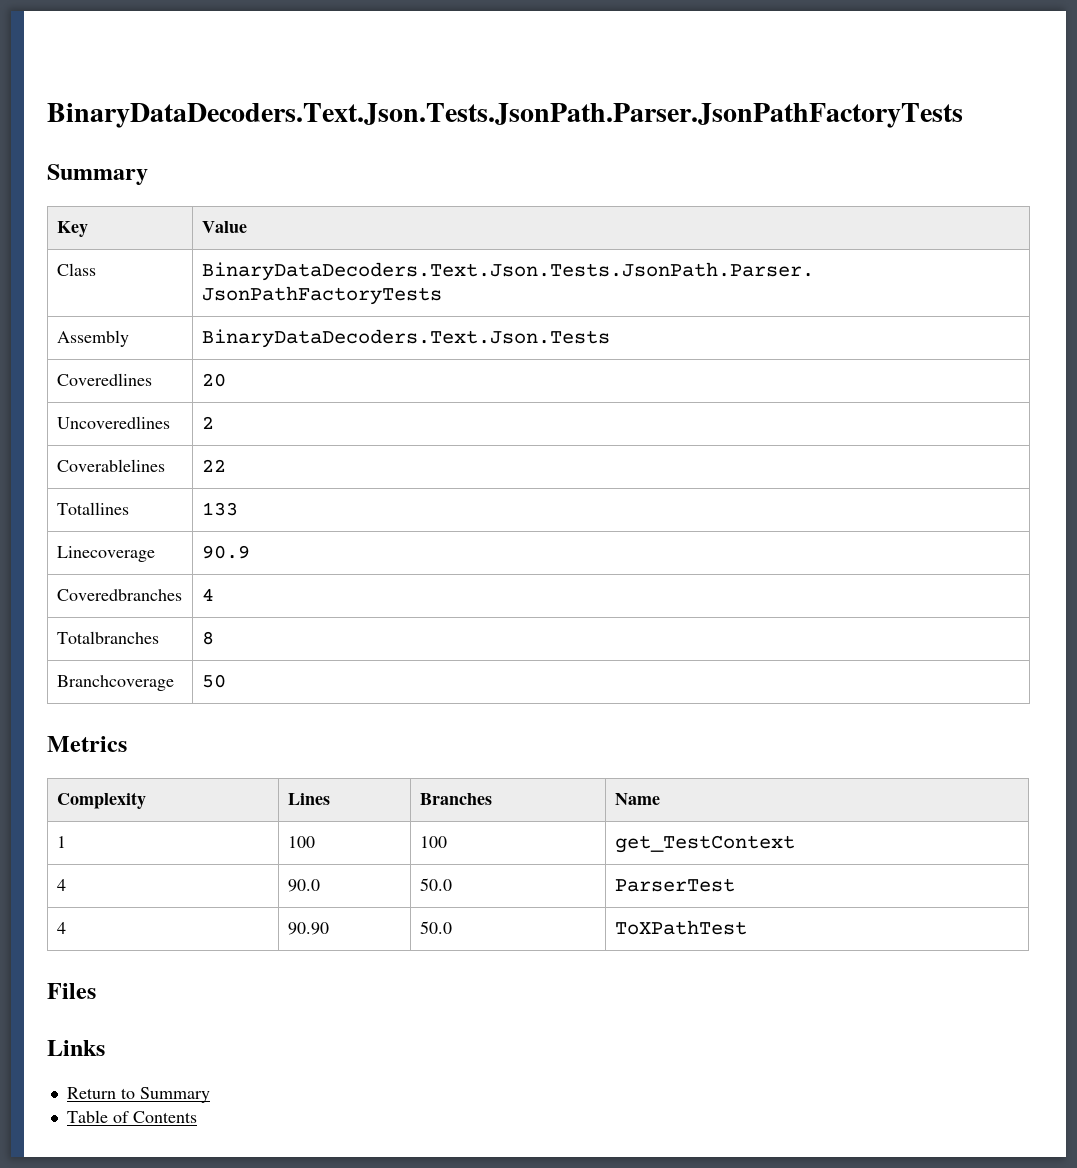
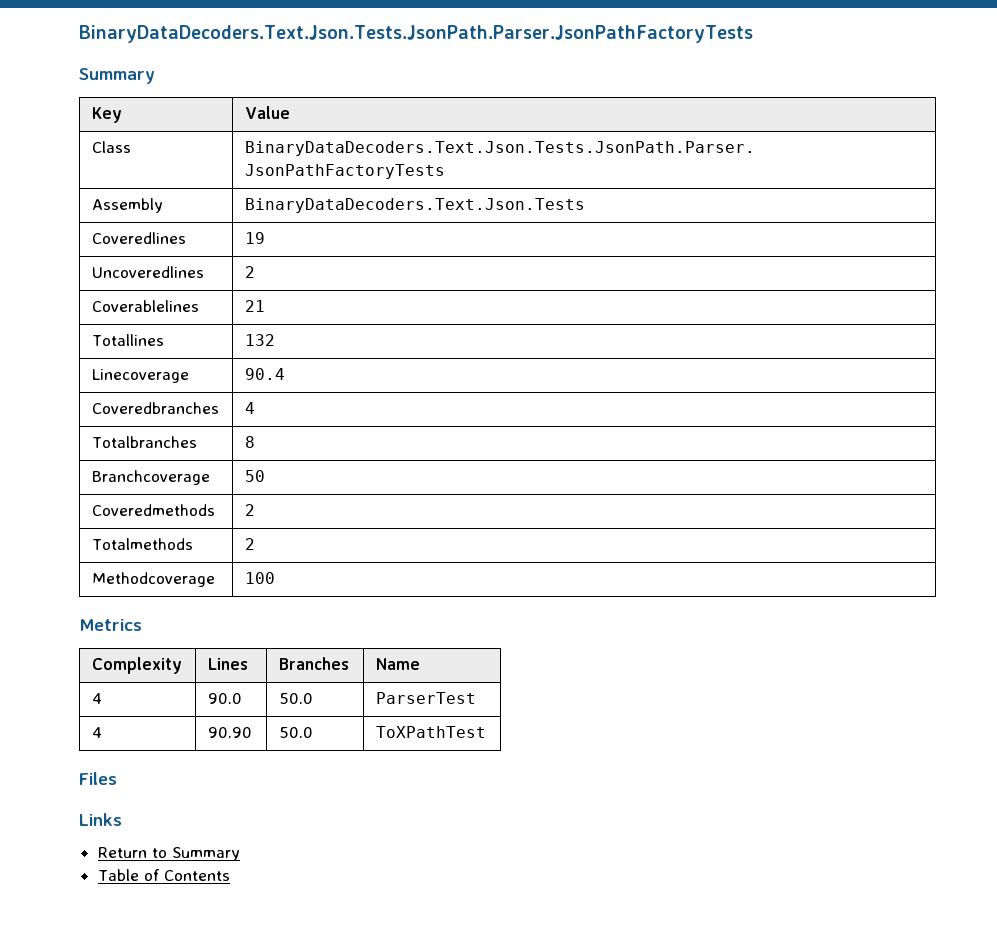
- Coveredlines | 20
+ Coveredlines | 19
- Coverablelines | 22
+ Coverablelines | 21
- Totallines | 133
+ Totallines | 132
- Linecoverage | 90.9
+ Linecoverage | 90.4
+ Coveredmethods | 2
+ Totalmethods | 2
+ Methodcoverage | 100
- 1 | 100 | 100 | get_TestContext

